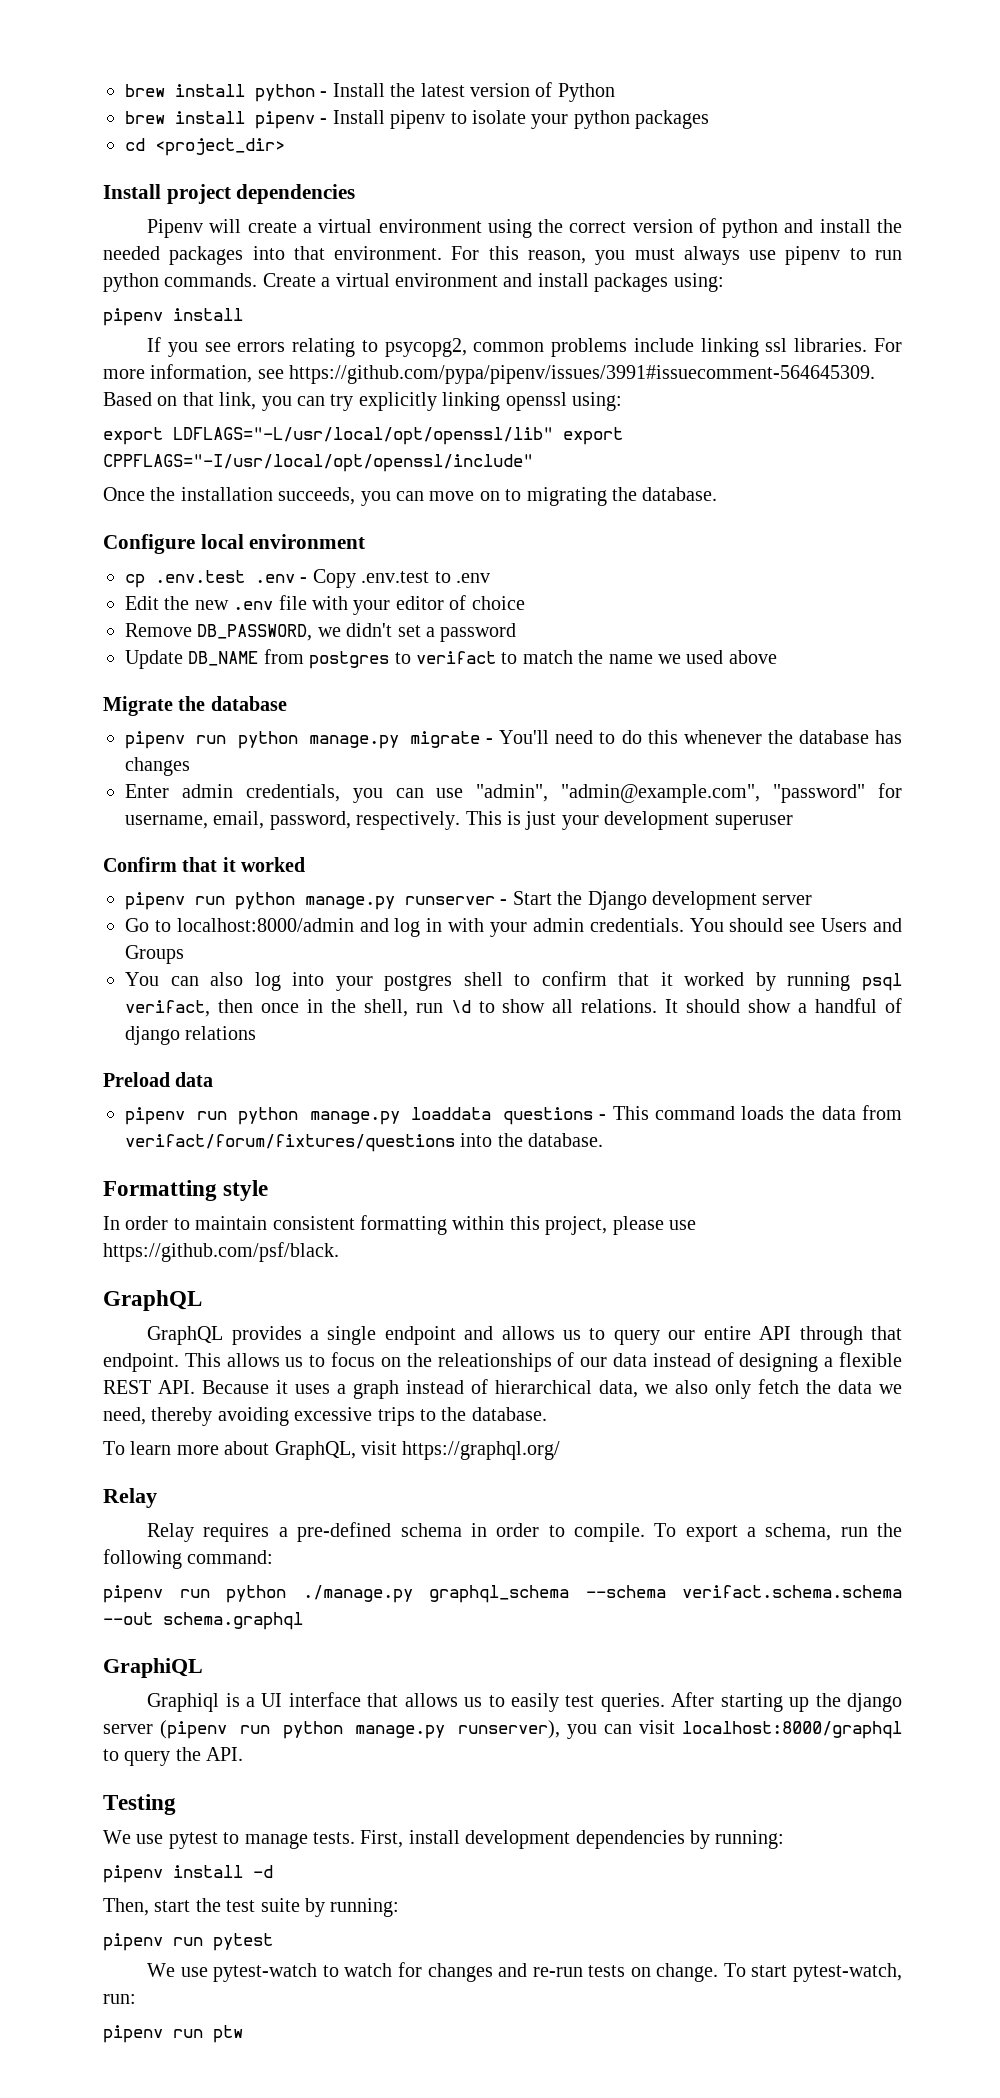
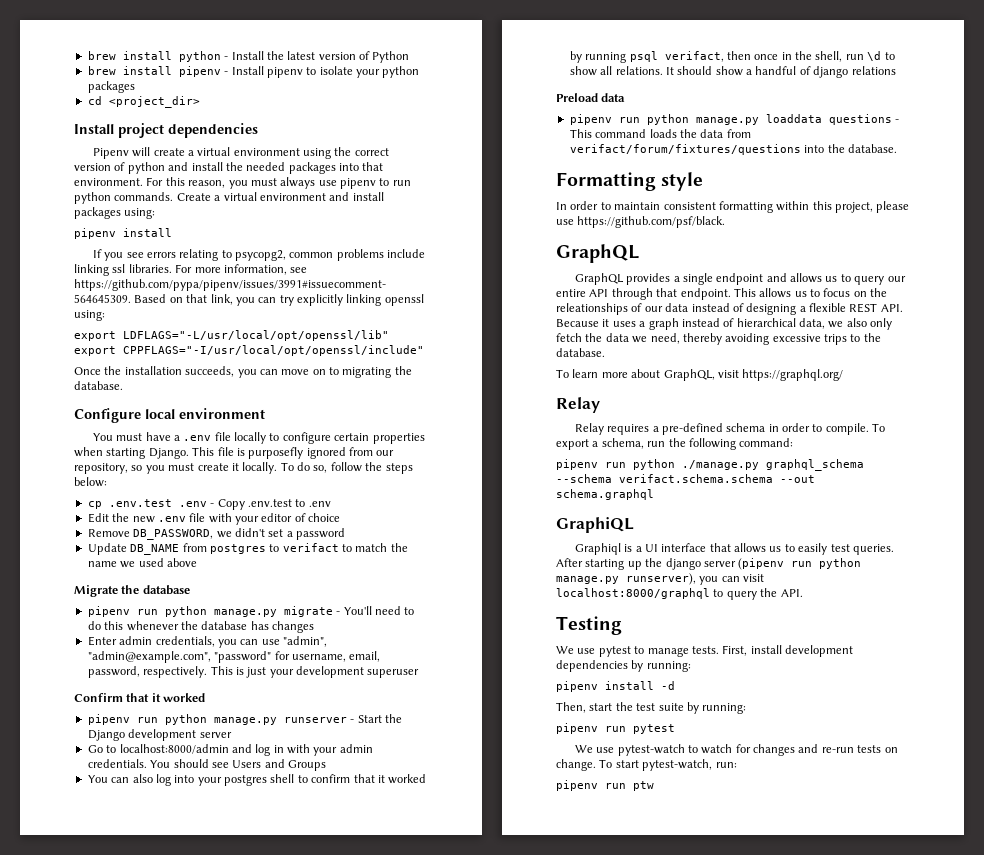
+ You must have a .env file locally to configure certain properties when starting Django. This file is purposefly ignored from our repository, so you must create it locally. To do so, follow the steps below:

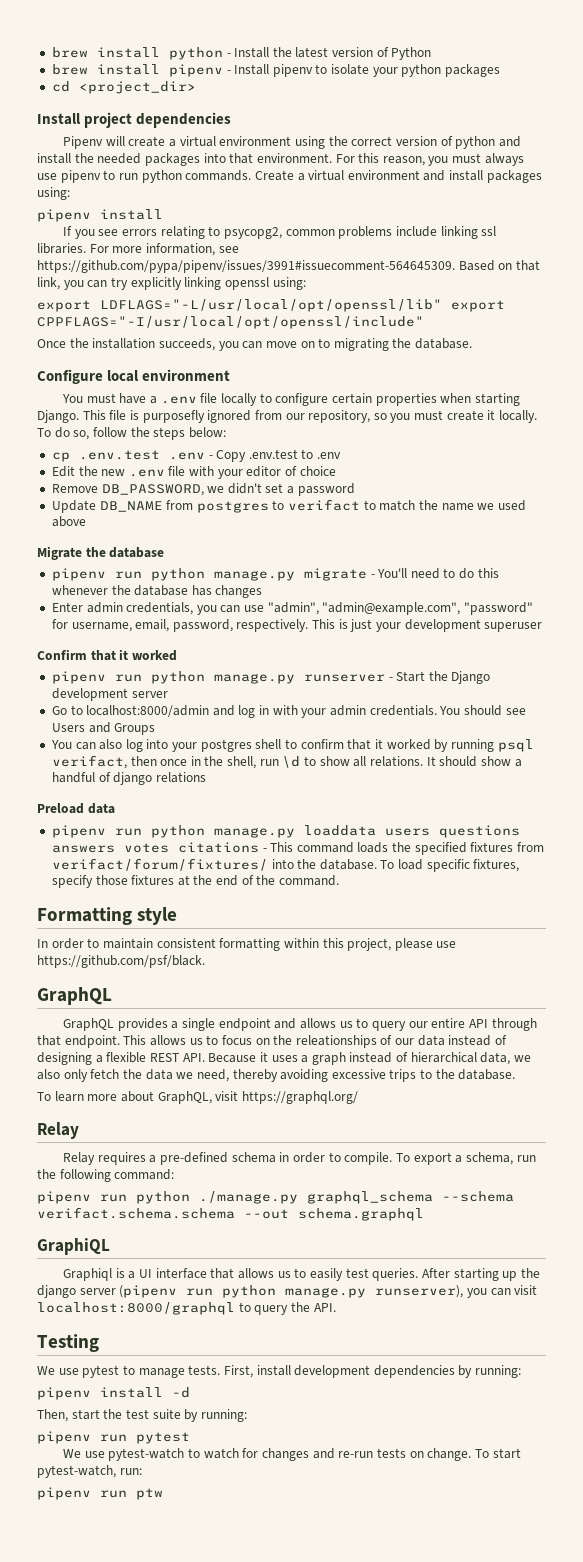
- pipenv run python manage.py loaddata questions - This command loads the data from verifact/forum/fixtures/questions into the database.
+ pipenv run python manage.py loaddata users questions answers votes citations - This command loads the specified fixtures from verifact/forum/fixtures/ into the database. To load specific fixtures, specify those fixtures at the end of the command.

